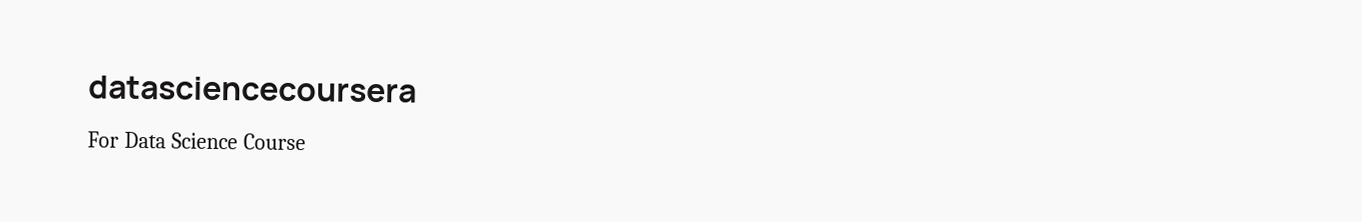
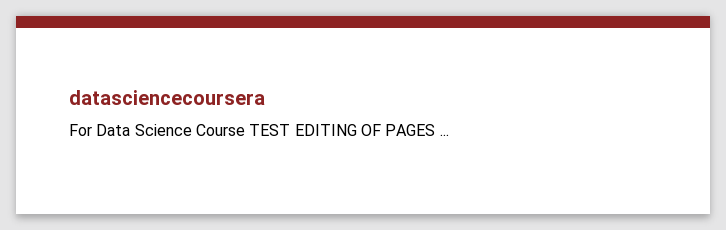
- For Data Science Course
+ For Data Science Course TEST EDITING OF PAGES ...

